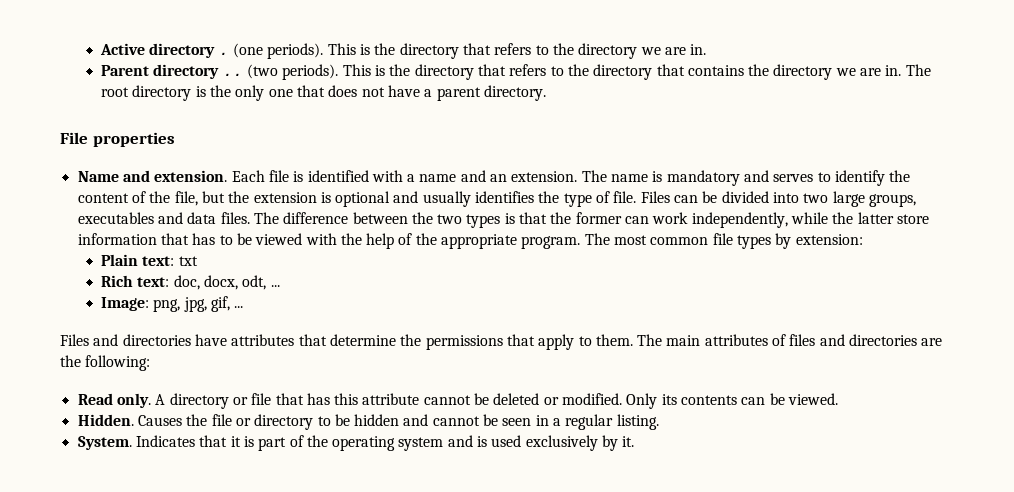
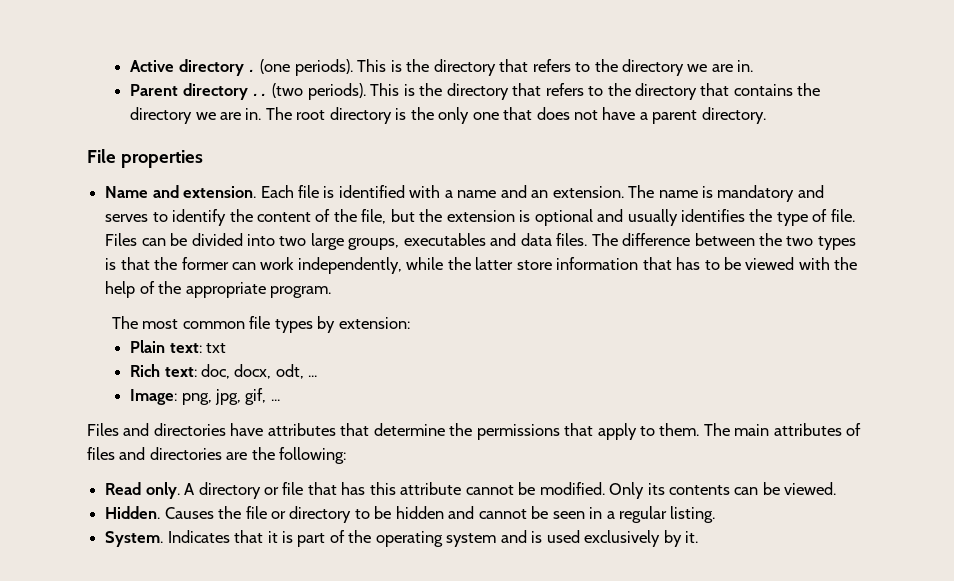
- The difference between the two types is that the former can work independently, while the latter store information that has to be viewed with the help of the appropriate program. The most common file types by extension:
+ The difference between the two types is that the former can work independently, while the latter store information that has to be viewed with the help of the appropriate program.
+ The most common file types by extension:
- A directory or file that has this attribute cannot be deleted or modified.
+ A directory or file that has this attribute cannot be modified.

